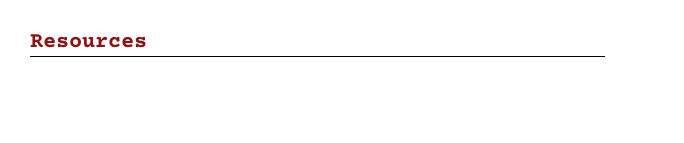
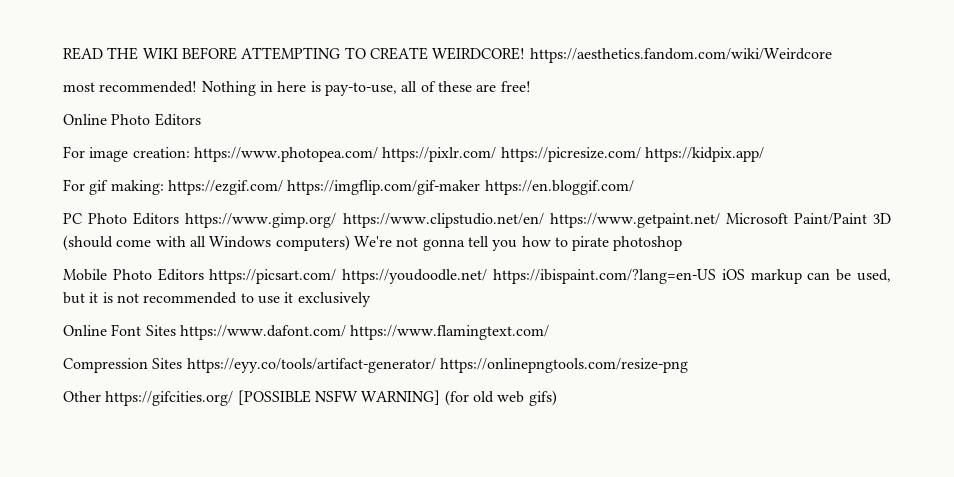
- Resources
+ READ THE WIKI BEFORE ATTEMPTING TO CREATE WEIRDCORE! https://aesthetics.fandom.com/wiki/Weirdcore
+ most recommended! Nothing in here is pay-to-use, all of these are free!
+ Online Photo Editors
+ For image creation: https://www.photopea.com/ https://pixlr.com/ https://picresize.com/ https://kidpix.app/
+ For gif making: https://ezgif.com/ https://imgflip.com/gif-maker https://en.bloggif.com/
+ PC Photo Editors https://www.gimp.org/ https://www.clipstudio.net/en/ https://www.getpaint.net/ Microsoft Paint/Paint 3D (should come with all Windows computers) We're not gonna tell you how to pirate photoshop
+ Mobile Photo Editors https://picsart.com/ https://youdoodle.net/ https://ibispaint.com/?lang=en-US iOS markup can be used, but it is not recommended to use it exclusively
+ Online Font Sites https://www.dafont.com/ https://www.flamingtext.com/
+ Compression Sites https://eyy.co/tools/artifact-generator/ https://onlinepngtools.com/resize-png
+ Other https://gifcities.org/ [POSSIBLE NSFW WARNING] (for old web gifs)

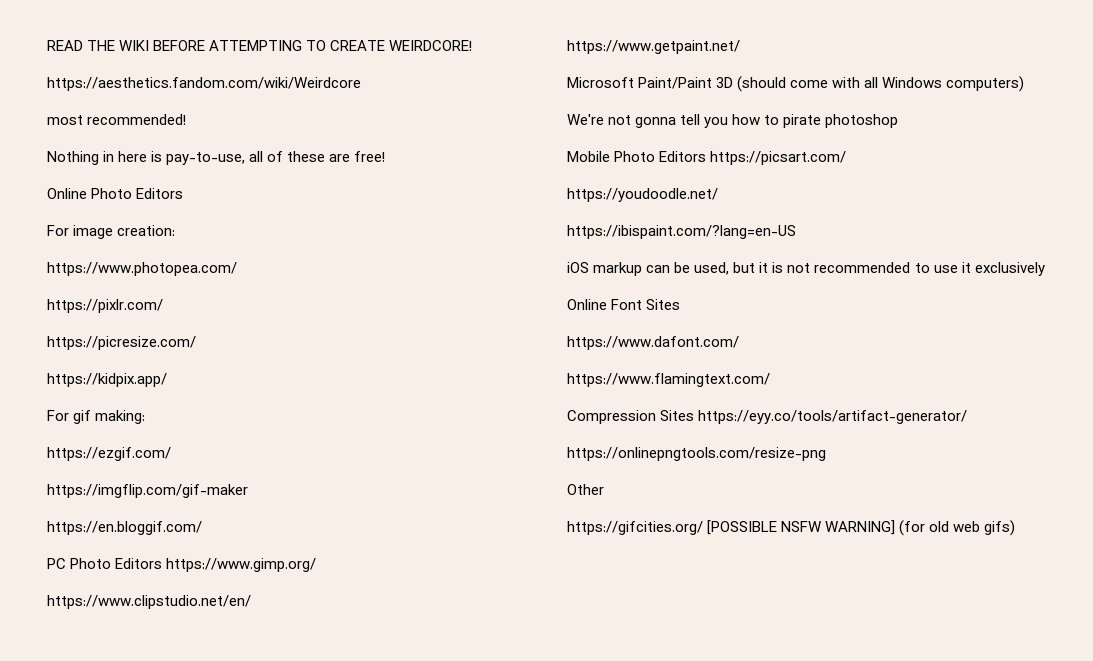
- READ THE WIKI BEFORE ATTEMPTING TO CREATE WEIRDCORE! https://aesthetics.fandom.com/wiki/Weirdcore
+ READ THE WIKI BEFORE ATTEMPTING TO CREATE WEIRDCORE!
+ https://aesthetics.fandom.com/wiki/Weirdcore
- most recommended! Nothing in here is pay-to-use, all of these are free!
+ most recommended!
+ Nothing in here is pay-to-use, all of these are free!
- For image creation: https://www.photopea.com/ https://pixlr.com/ https://picresize.com/ https://kidpix.app/
+ For image creation:
+ https://www.photopea.com/
+ https://pixlr.com/
+ https://picresize.com/
+ https://kidpix.app/
- For gif making: https://ezgif.com/ https://imgflip.com/gif-maker https://en.bloggif.com/
+ For gif making:
+ https://ezgif.com/
+ https://imgflip.com/gif-maker
+ https://en.bloggif.com/
- PC Photo Editors https://www.gimp.org/ https://www.clipstudio.net/en/ https://www.getpaint.net/ Microsoft Paint/Paint 3D (should come with all Windows computers) We're not gonna tell you how to pirate photoshop
+ PC Photo Editors https://www.gimp.org/
+ https://www.clipstudio.net/en/
+ https://www.getpaint.net/
+ Microsoft Paint/Paint 3D (should come with all Windows computers)
+ We're not gonna tell you how to pirate photoshop
- Mobile Photo Editors https://picsart.com/ https://youdoodle.net/ https://ibispaint.com/?lang=en-US iOS markup can be used, but it is not recommended to use it exclusively
+ Mobile Photo Editors https://picsart.com/
+ https://youdoodle.net/
+ https://ibispaint.com/?lang=en-US
+ iOS markup can be used, but it is not recommended to use it exclusively
- Online Font Sites https://www.dafont.com/ https://www.flamingtext.com/
+ Online Font Sites
+ https://www.dafont.com/
+ https://www.flamingtext.com/
- Compression Sites https://eyy.co/tools/artifact-generator/ https://onlinepngtools.com/resize-png
+ Compression Sites https://eyy.co/tools/artifact-generator/
+ https://onlinepngtools.com/resize-png
- Other https://gifcities.org/ [POSSIBLE NSFW WARNING] (for old web gifs)
+ Other
+ https://gifcities.org/ [POSSIBLE NSFW WARNING] (for old web gifs)

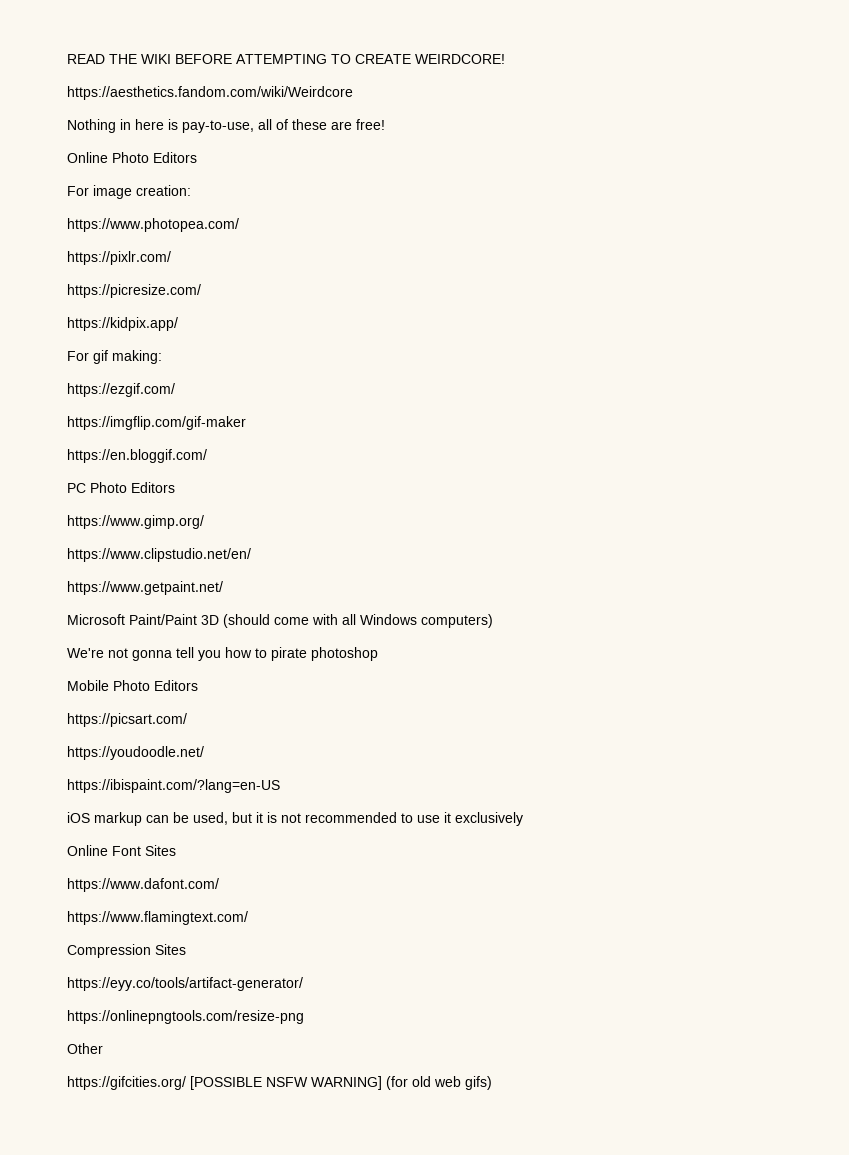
- most recommended!
- PC Photo Editors https://www.gimp.org/
+ PC Photo Editors
+ https://www.gimp.org/
- Mobile Photo Editors https://picsart.com/
+ Mobile Photo Editors
+ https://picsart.com/
- Compression Sites https://eyy.co/tools/artifact-generator/
+ Compression Sites
+ https://eyy.co/tools/artifact-generator/

